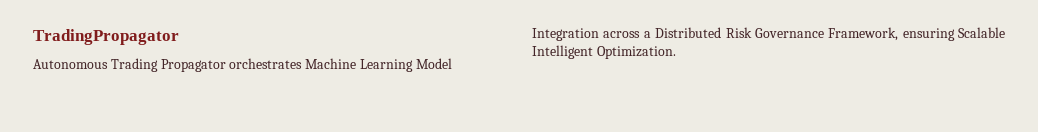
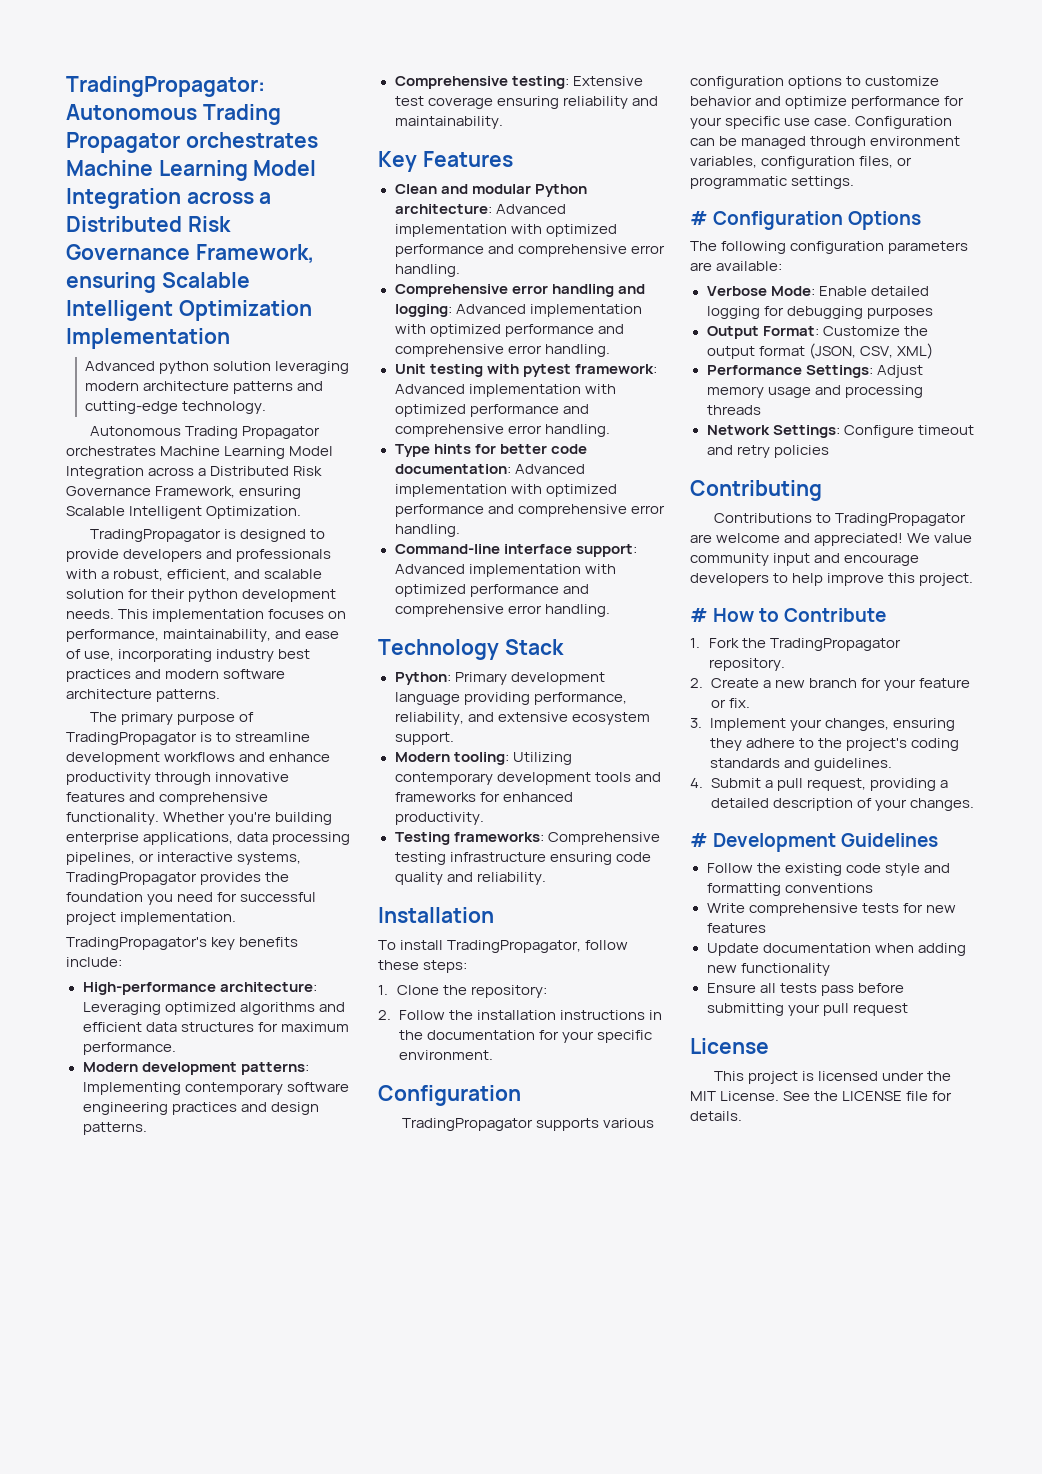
- TradingPropagator
+ TradingPropagator: Autonomous Trading Propagator orchestrates Machine Learning Model Integration across a Distributed Risk Governance Framework, ensuring Scalable Intelligent Optimization Implementation
+ Advanced python solution leveraging modern architecture patterns and cutting-edge technology.
+ TradingPropagator is designed to provide developers and professionals with a robust, efficient, and scalable solution for their python development needs. This implementation focuses on performance, maintainability, and ease of use, incorporating industry best practices and modern software architecture patterns.
+ The primary purpose of TradingPropagator is to streamline development workflows and enhance productivity through innovative features and comprehensive functionality. Whether you're building enterprise applications, data processing pipelines, or interactive systems, TradingPropagator provides the foundation you need for successful project implementation.
+ TradingPropagator's key benefits include:
+ High-performance architecture: Leveraging optimized algorithms and efficient data structures for maximum performance.
+ Modern development patterns: Implementing contemporary software engineering practices and design patterns.
+ Comprehensive testing: Extensive test coverage ensuring reliability and maintainability.
+ Key Features
+ Clean and modular Python architecture: Advanced implementation with optimized performance and comprehensive error handling.
+ Comprehensive error handling and logging: Advanced implementation with optimized performance and comprehensive error handling.
+ Unit testing with pytest framework: Advanced implementation with optimized performance and comprehensive error handling.
+ Type hints for better code documentation: Advanced implementation with optimized performance and comprehensive error handling.
+ Command-line interface support: Advanced implementation with optimized performance and comprehensive error handling.
+ Technology Stack
+ Python: Primary development language providing performance, reliability, and extensive ecosystem support.
+ Modern tooling: Utilizing contemporary development tools and frameworks for enhanced productivity.
+ Testing frameworks: Comprehensive testing infrastructure ensuring code quality and reliability.
+ Installation
+ To install TradingPropagator, follow these steps:
+ 1. Clone the repository:
+ 2. Follow the installation instructions in the documentation for your specific environment.
+ Configuration
+ TradingPropagator supports various configuration options to customize behavior and optimize performance for your specific use case. Configuration can be managed through environment variables, configuration files, or programmatic settings.
+ # Configuration Options
+ The following configuration parameters are available:
+ Verbose Mode: Enable detailed logging for debugging purposes
+ Output Format: Customize the output format (JSON, CSV, XML)
+ Performance Settings: Adjust memory usage and processing threads
+ Network Settings: Configure timeout and retry policies
+ Contributing
+ Contributions to TradingPropagator are welcome and appreciated! We value community input and encourage developers to help improve this project.
+ # How to Contribute
+ 1. Fork the TradingPropagator repository.
+ 2. Create a new branch for your feature or fix.
+ 3. Implement your changes, ensuring they adhere to the project's coding standards and guidelines.
+ 4. Submit a pull request, providing a detailed description of your changes.
+ # Development Guidelines
+ Follow the existing code style and formatting conventions
+ Write comprehensive tests for new features
+ Update documentation when adding new functionality
+ Ensure all tests pass before submitting your pull request
+ License
+ This project is licensed under the MIT License. See the LICENSE file for details.

